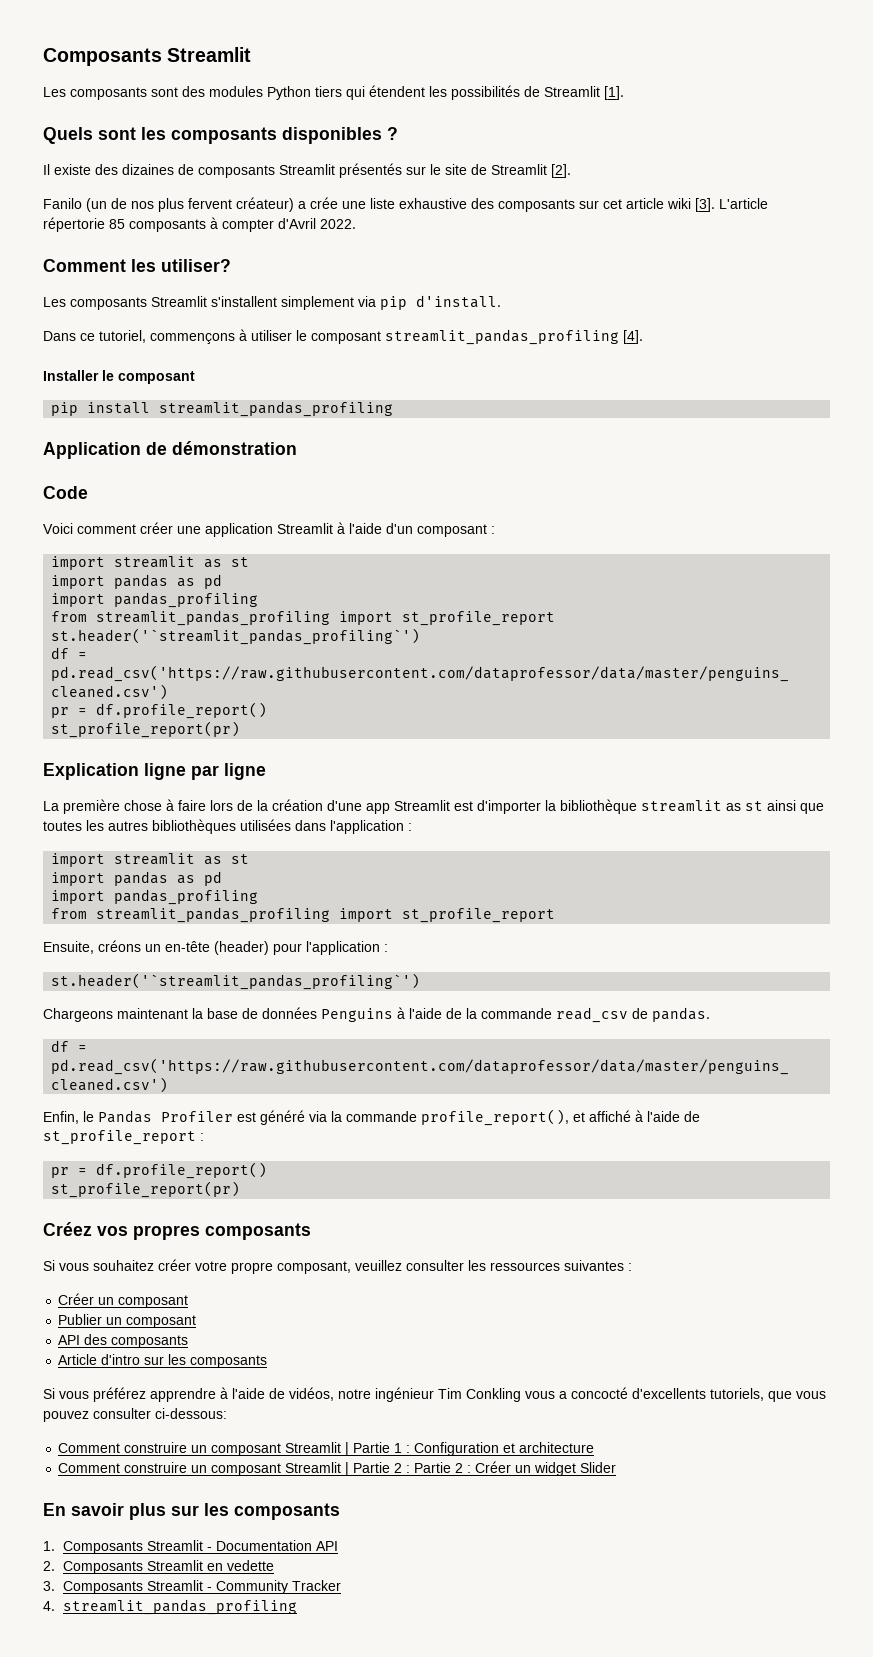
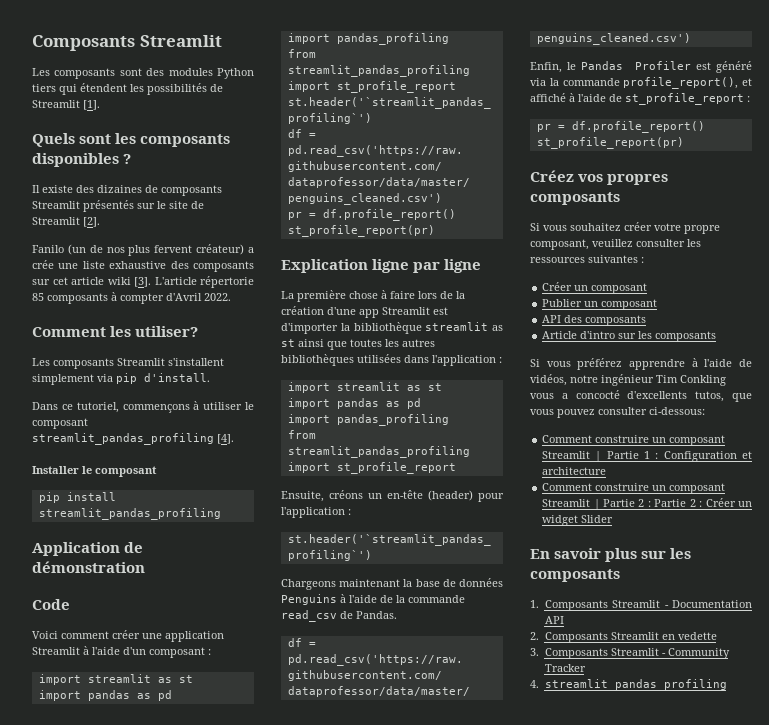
- Chargeons maintenant la base de données Penguins à l'aide de la commande read_csv de pandas.
+ Chargeons maintenant la base de données Penguins à l'aide de la commande read_csv de Pandas.
- Si vous préférez apprendre à l'aide de vidéos, notre ingénieur Tim Conkling vous a concocté d'excellents tutoriels, que vous pouvez consulter ci-dessous:
+ Si vous préférez apprendre à l'aide de vidéos, notre ingénieur Tim Conkling vous a concocté d'excellents tutos, que vous pouvez consulter ci-dessous:

